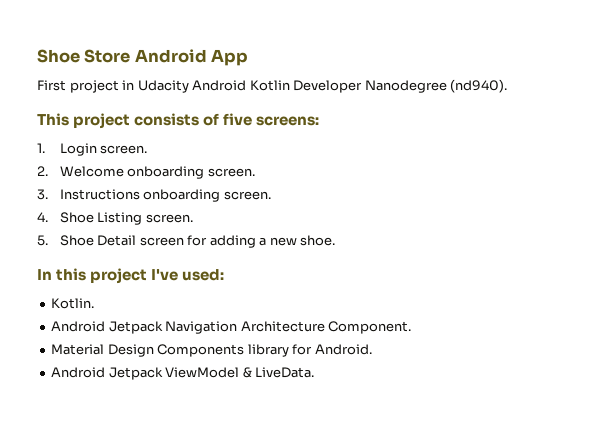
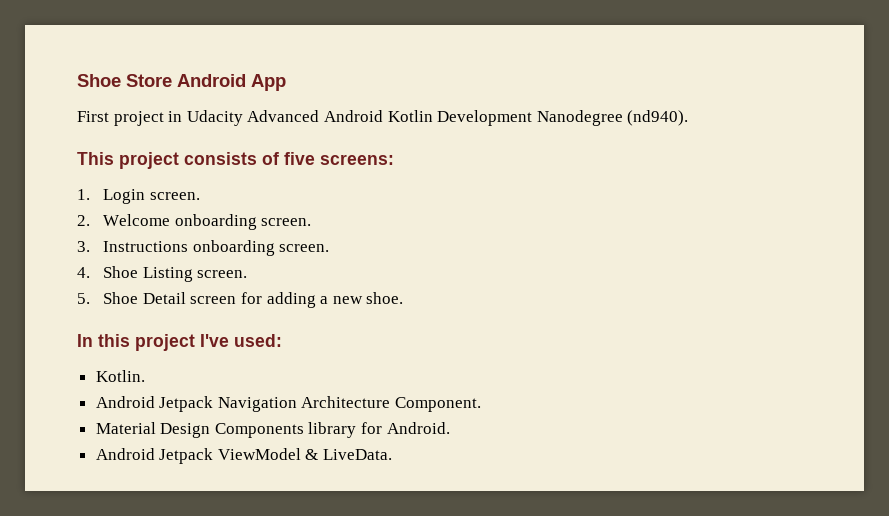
- First project in Udacity Android Kotlin Developer Nanodegree (nd940).
+ First project in Udacity Advanced Android Kotlin Development Nanodegree (nd940).

